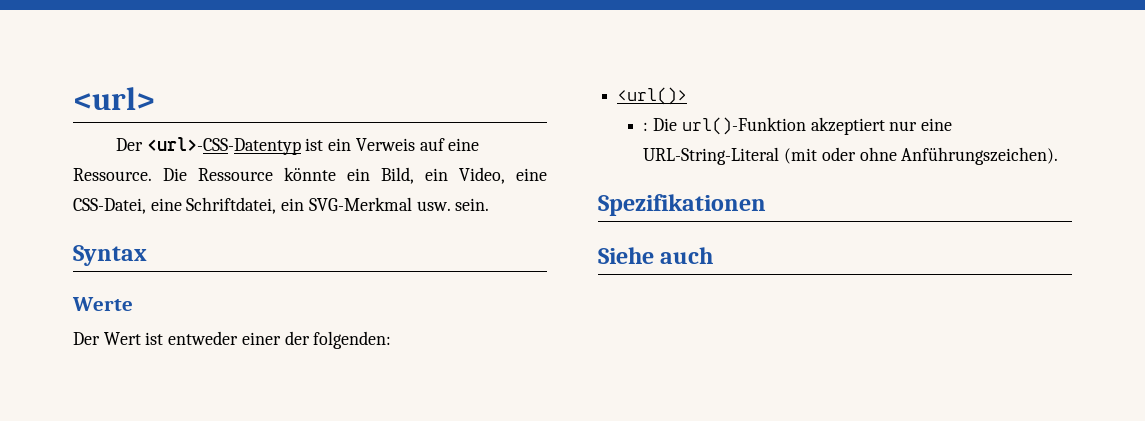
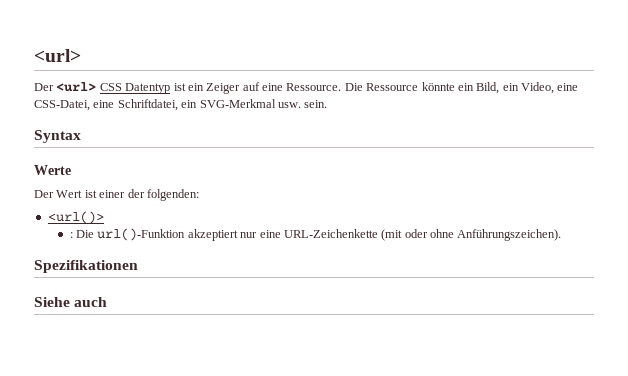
- Der <url>-CSS-Datentyp ist ein Verweis auf eine Ressource.
+ Der <url> CSS Datentyp ist ein Zeiger auf eine Ressource.
- Der Wert ist entweder einer der folgenden:
+ Der Wert ist einer der folgenden:
- : Die url()-Funktion akzeptiert nur eine URL-String-Literal (mit oder ohne Anführungszeichen).
+ : Die url()-Funktion akzeptiert nur eine URL-Zeichenkette (mit oder ohne Anführungszeichen).

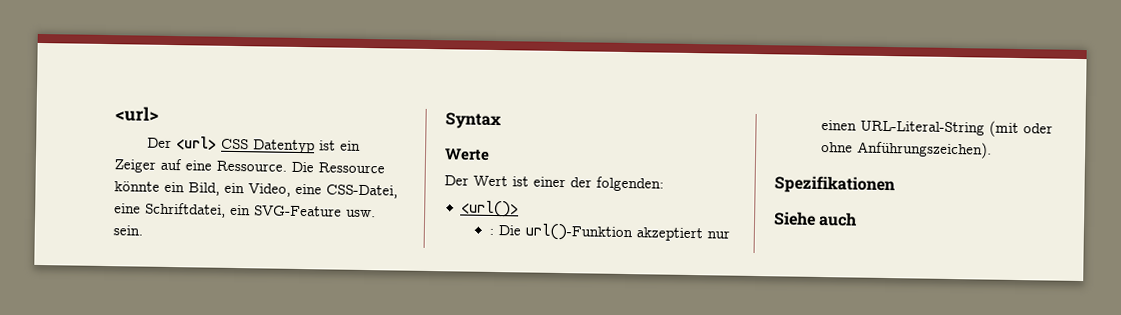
- Die Ressource könnte ein Bild, ein Video, eine CSS-Datei, eine Schriftdatei, ein SVG-Merkmal usw. sein.
+ Die Ressource könnte ein Bild, ein Video, eine CSS-Datei, eine Schriftdatei, ein SVG-Feature usw. sein.
- : Die url()-Funktion akzeptiert nur eine URL-Zeichenkette (mit oder ohne Anführungszeichen).
+ : Die url()-Funktion akzeptiert nur einen URL-Literal-String (mit oder ohne Anführungszeichen).

